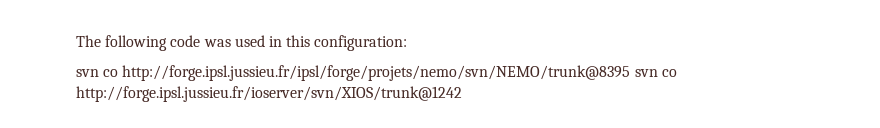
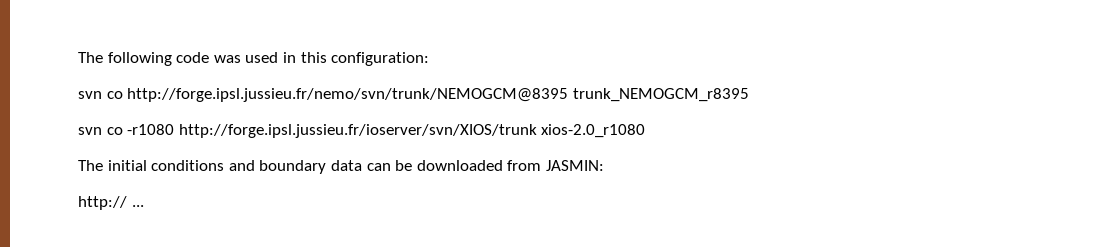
- svn co http://forge.ipsl.jussieu.fr/ipsl/forge/projets/nemo/svn/NEMO/trunk@8395 svn co http://forge.ipsl.jussieu.fr/ioserver/svn/XIOS/trunk@1242
+ svn co http://forge.ipsl.jussieu.fr/nemo/svn/trunk/NEMOGCM@8395 trunk_NEMOGCM_r8395
+ svn co -r1080 http://forge.ipsl.jussieu.fr/ioserver/svn/XIOS/trunk xios-2.0_r1080
+ The initial conditions and boundary data can be downloaded from JASMIN:
+ http:// ...

